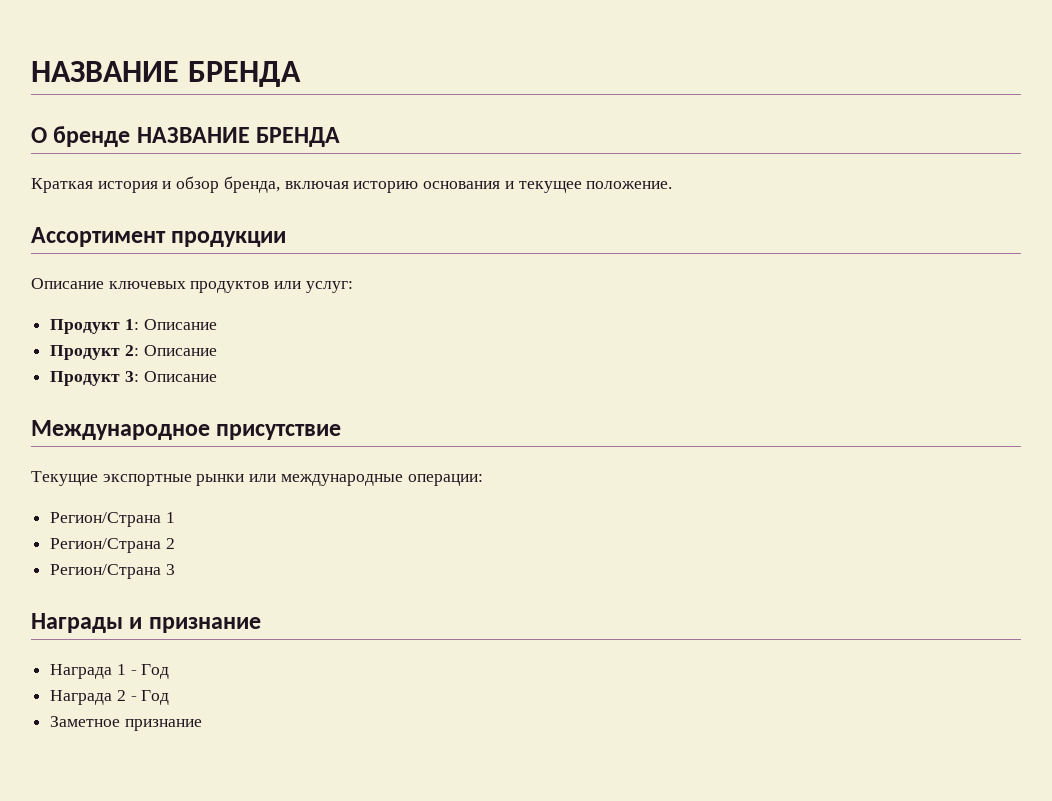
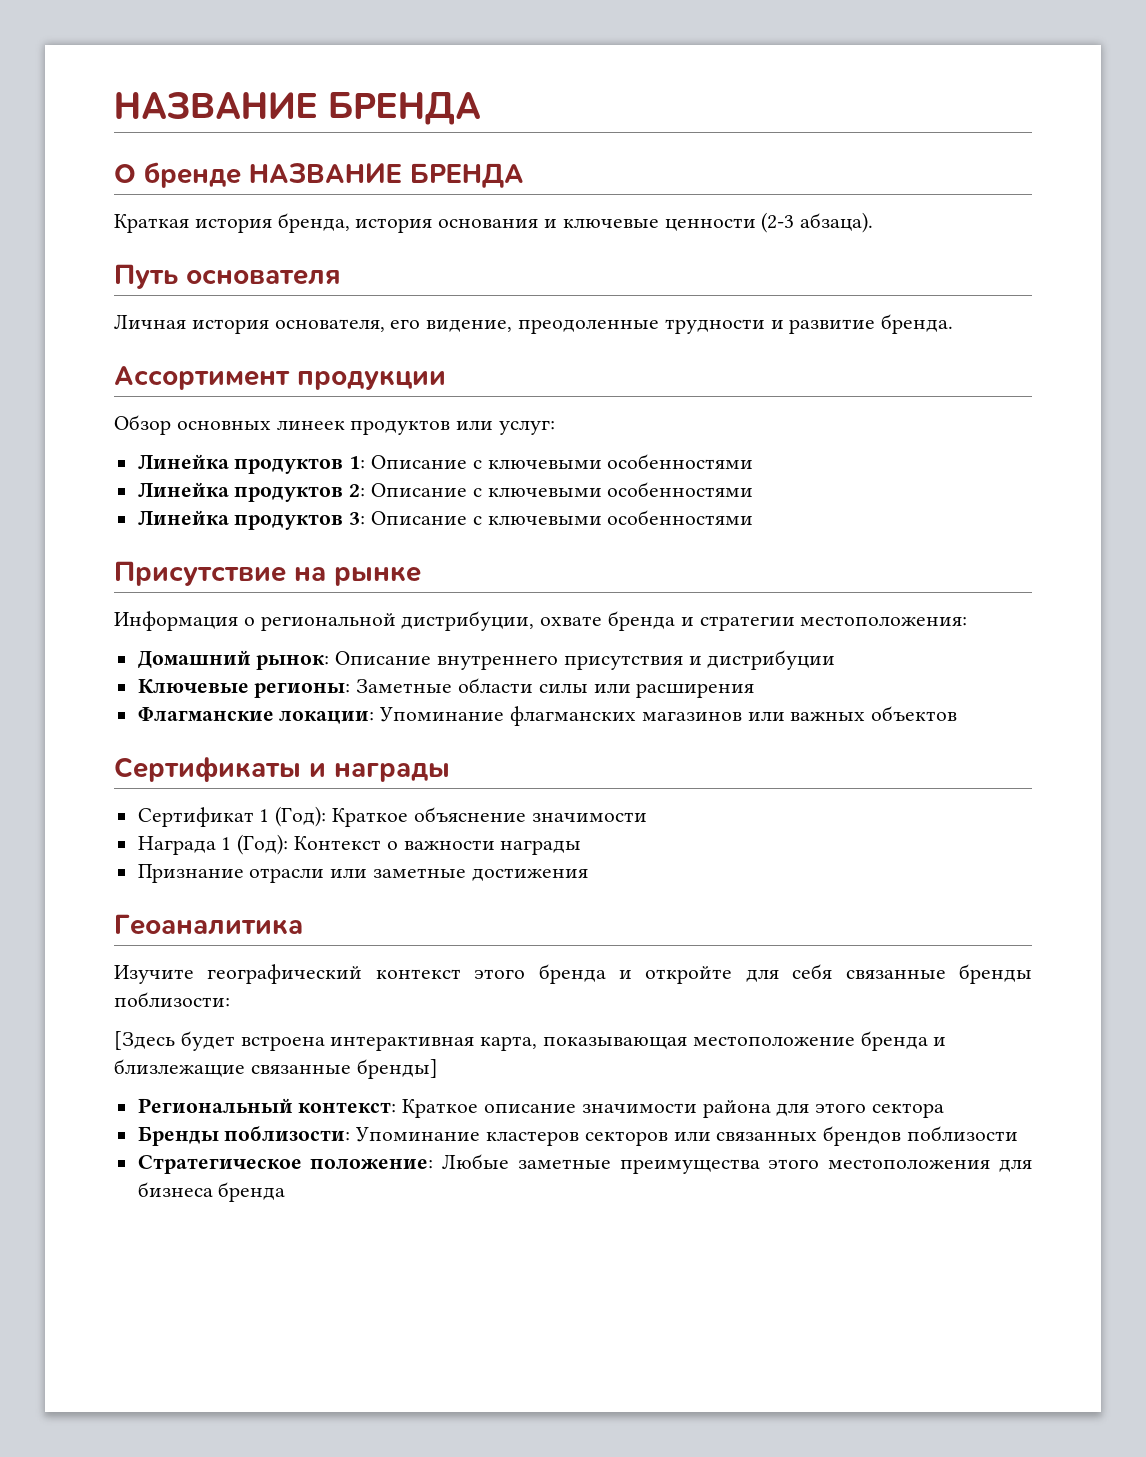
- Краткая история и обзор бренда, включая историю основания и текущее положение.
+ Краткая история бренда, история основания и ключевые ценности (2-3 абзаца).
+ Путь основателя
+ Личная история основателя, его видение, преодоленные трудности и развитие бренда.
- Описание ключевых продуктов или услуг:
+ Обзор основных линеек продуктов или услуг:
- Продукт 1: Описание
- Продукт 2: Описание
- Продукт 3: Описание
- Международное присутствие
- Текущие экспортные рынки или международные операции:
- Регион/Страна 1
- Регион/Страна 2
- Регион/Страна 3
- Награды и признание
- Награда 1 - Год
- Награда 2 - Год
- Заметное признание
+ Линейка продуктов 1: Описание с ключевыми особенностями
+ Линейка продуктов 2: Описание с ключевыми особенностями
+ Линейка продуктов 3: Описание с ключевыми особенностями
+ Присутствие на рынке
+ Информация о региональной дистрибуции, охвате бренда и стратегии местоположения:
+ Домашний рынок: Описание внутреннего присутствия и дистрибуции
+ Ключевые регионы: Заметные области силы или расширения
+ Флагманские локации: Упоминание флагманских магазинов или важных объектов
+ Сертификаты и награды
+ Сертификат 1 (Год): Краткое объяснение значимости
+ Награда 1 (Год): Контекст о важности награды
+ Признание отрасли или заметные достижения
+ Геоаналитика
+ Изучите географический контекст этого бренда и откройте для себя связанные бренды поблизости:
+ [Здесь будет встроена интерактивная карта, показывающая местоположение бренда и близлежащие связанные бренды]
+ Региональный контекст: Краткое описание значимости района для этого сектора
+ Бренды поблизости: Упоминание кластеров секторов или связанных брендов поблизости
+ Стратегическое положение: Любые заметные преимущества этого местоположения для бизнеса бренда

